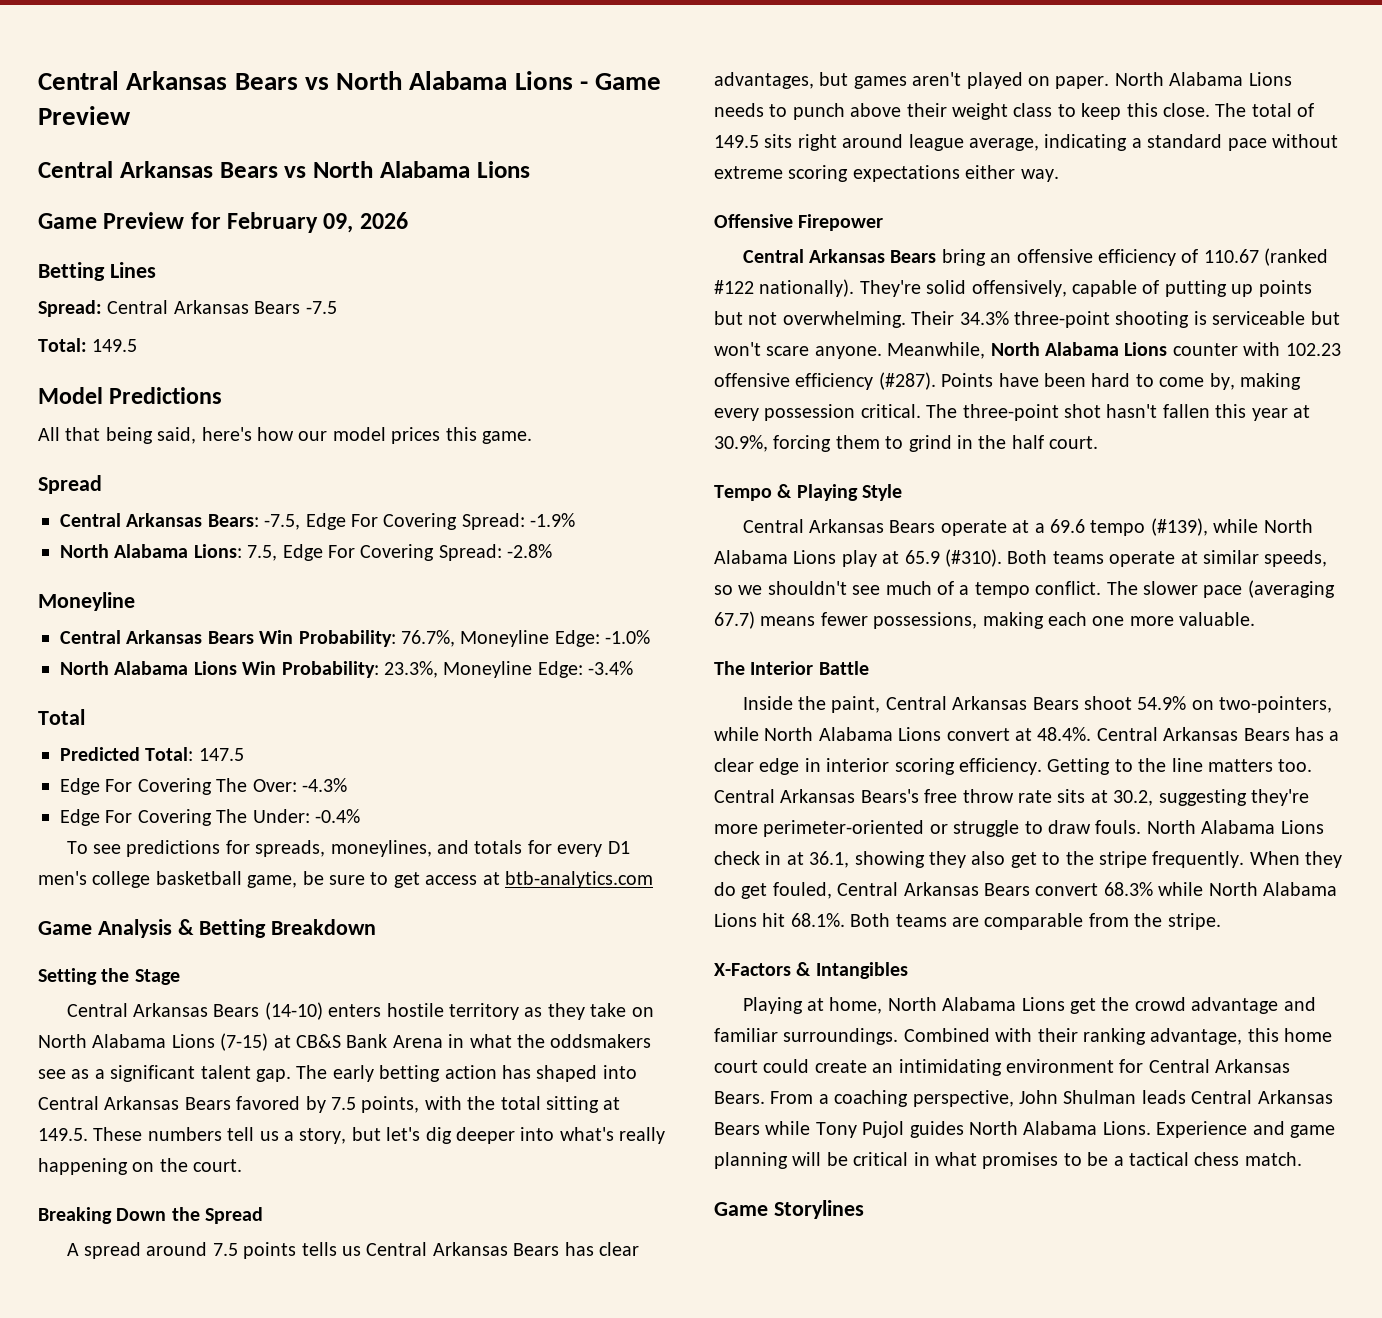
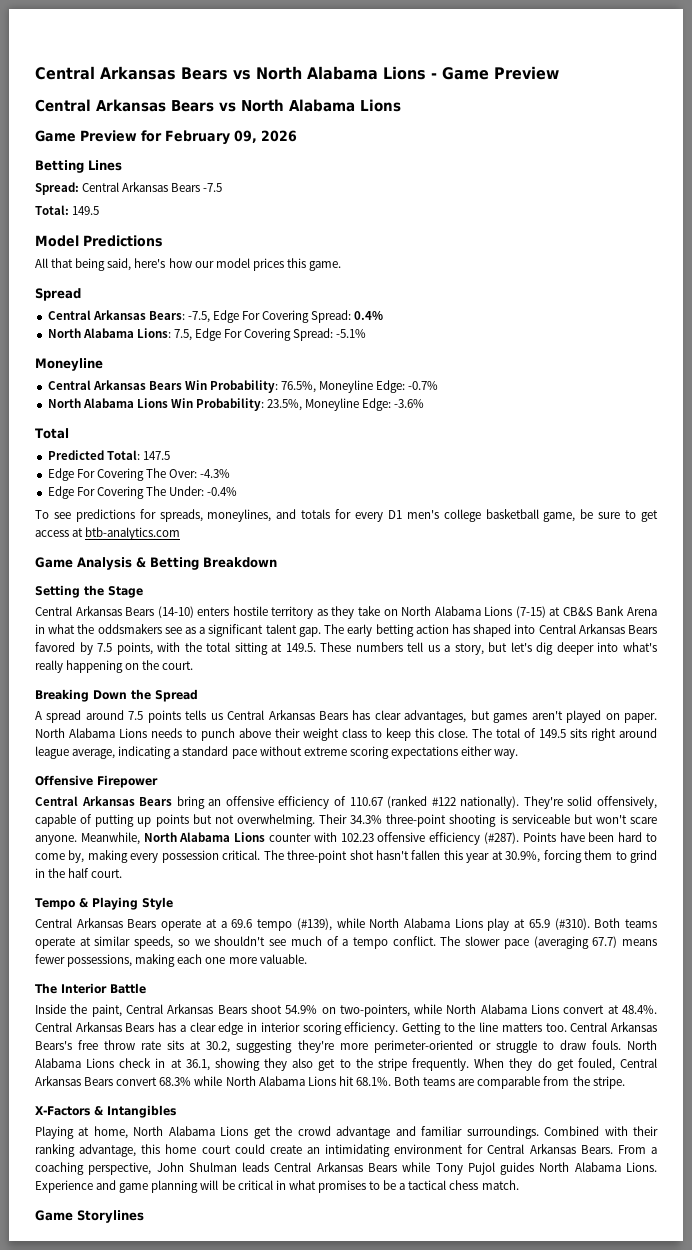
- Central Arkansas Bears: -7.5, Edge For Covering Spread: -1.9%
+ Central Arkansas Bears: -7.5, Edge For Covering Spread: 0.4%
- North Alabama Lions: 7.5, Edge For Covering Spread: -2.8%
+ North Alabama Lions: 7.5, Edge For Covering Spread: -5.1%
- Central Arkansas Bears Win Probability: 76.7%, Moneyline Edge: -1.0%
+ Central Arkansas Bears Win Probability: 76.5%, Moneyline Edge: -0.7%
- North Alabama Lions Win Probability: 23.3%, Moneyline Edge: -3.4%
+ North Alabama Lions Win Probability: 23.5%, Moneyline Edge: -3.6%

